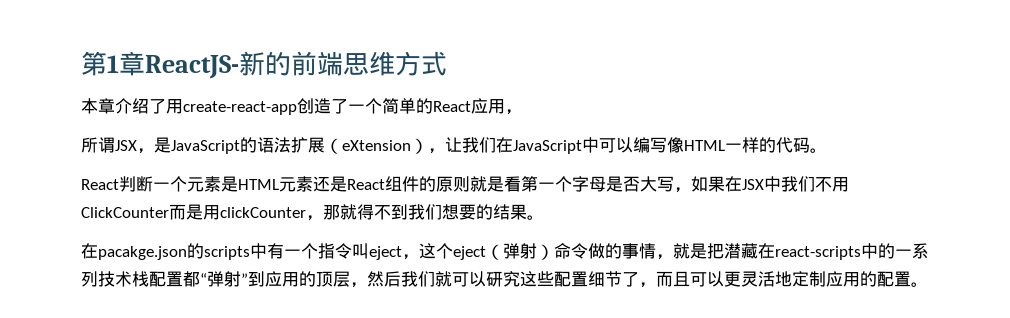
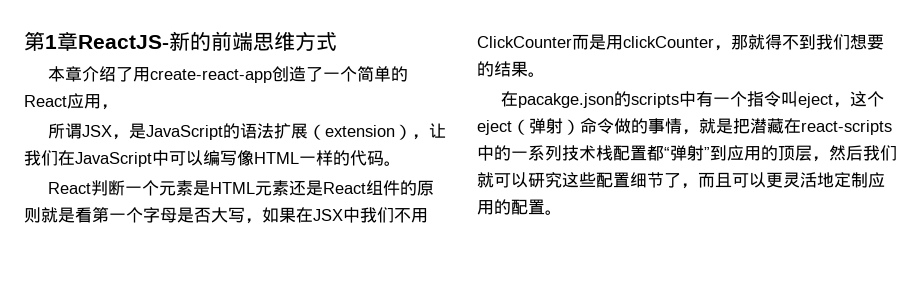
- 所谓JSX，是JavaScript的语法扩展（eXtension），让我们在JavaScript中可以编写像HTML一样的代码。
+ 所谓JSX，是JavaScript的语法扩展（extension），让我们在JavaScript中可以编写像HTML一样的代码。

